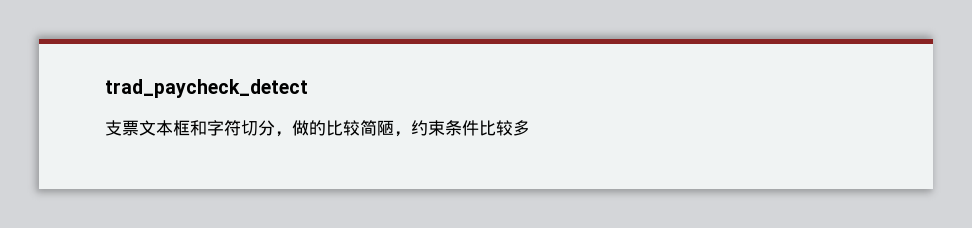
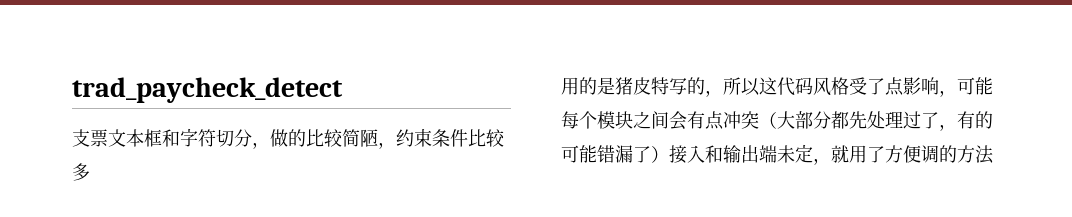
+ 用的是猪皮特写的，所以这代码风格受了点影响，可能每个模块之间会有点冲突（大部分都先处理过了，有的可能错漏了）接入和输出端未定，就用了方便调的方法

